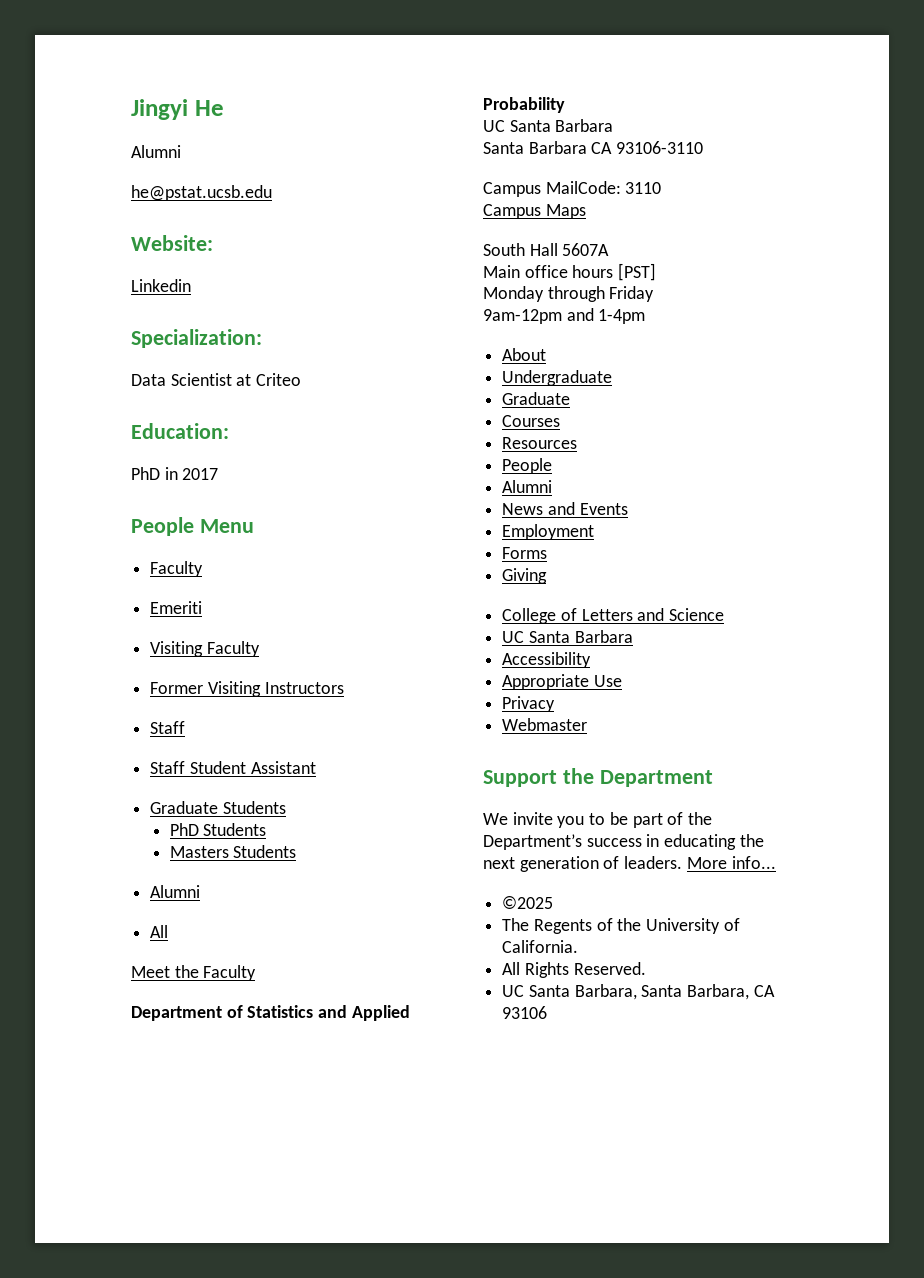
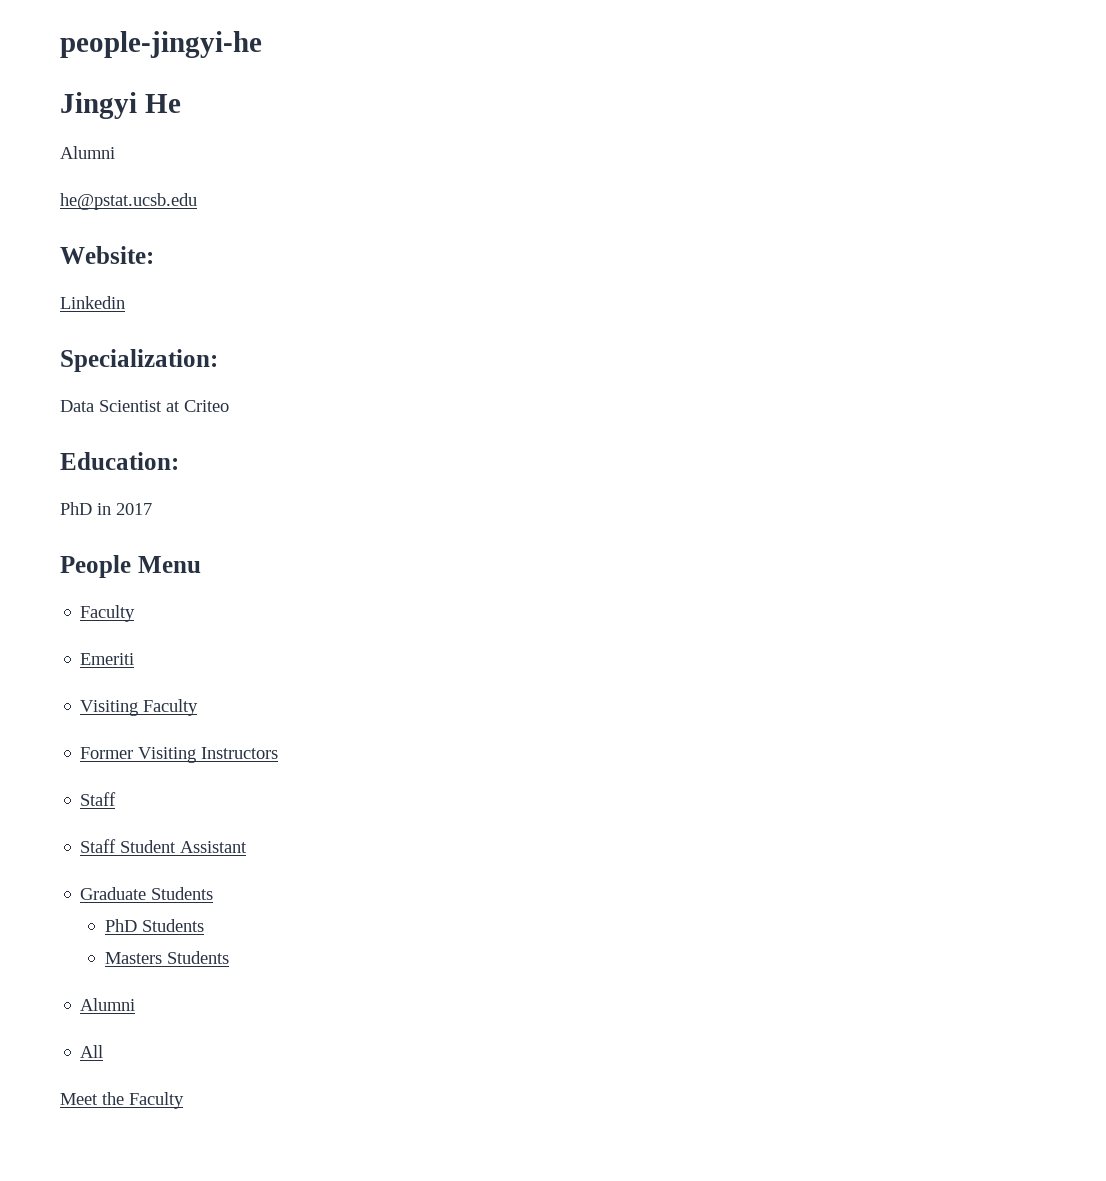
+ people-jingyi-he
- Department of Statistics and Applied Probability
- UC Santa Barbara
- Santa Barbara CA 93106-3110
- Campus MailCode: 3110
- Campus Maps
- South Hall 5607A
- Main office hours [PST]
- Monday through Friday
- 9am-12pm and 1-4pm
- About
- Undergraduate
- Graduate
- Courses
- Resources
- People
- Alumni
- News and Events
- Employment
- Forms
- Giving
- College of Letters and Science
- UC Santa Barbara
- Accessibility
- Appropriate Use
- Privacy
- Webmaster
- Support the Department
- We invite you to be part of the Department’s success in educating the next generation of leaders. More info...
- ©2025
- The Regents of the University of California.
- All Rights Reserved.
- UC Santa Barbara, Santa Barbara, CA 93106

